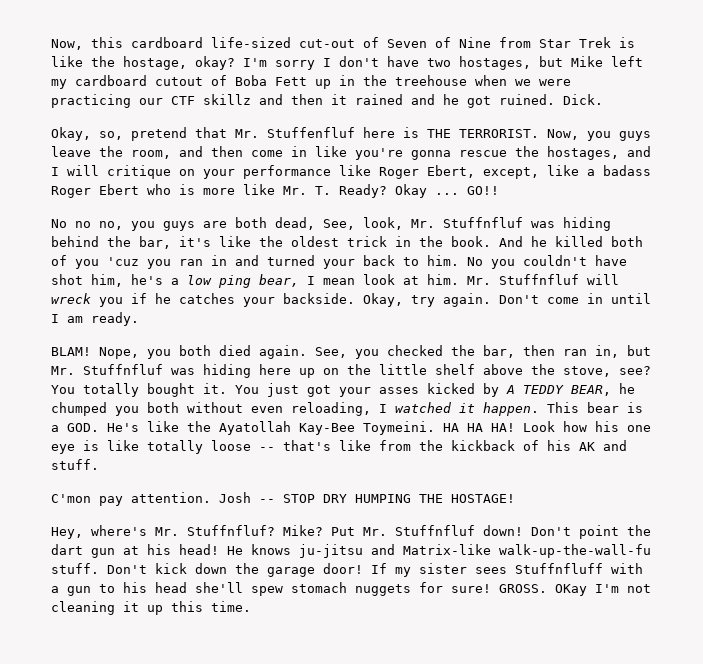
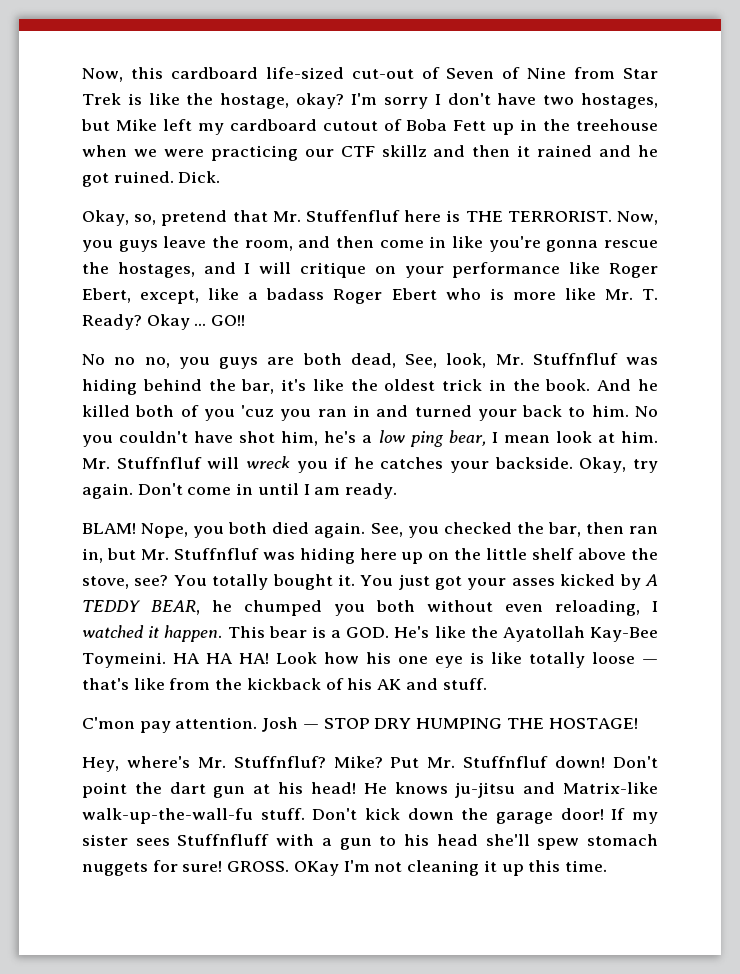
- Look how his one eye is like totally loose -- that's like from the kickback of his AK and stuff.
+ Look how his one eye is like totally loose — that's like from the kickback of his AK and stuff.
- Josh -- STOP DRY HUMPING THE HOSTAGE!
+ Josh — STOP DRY HUMPING THE HOSTAGE!

